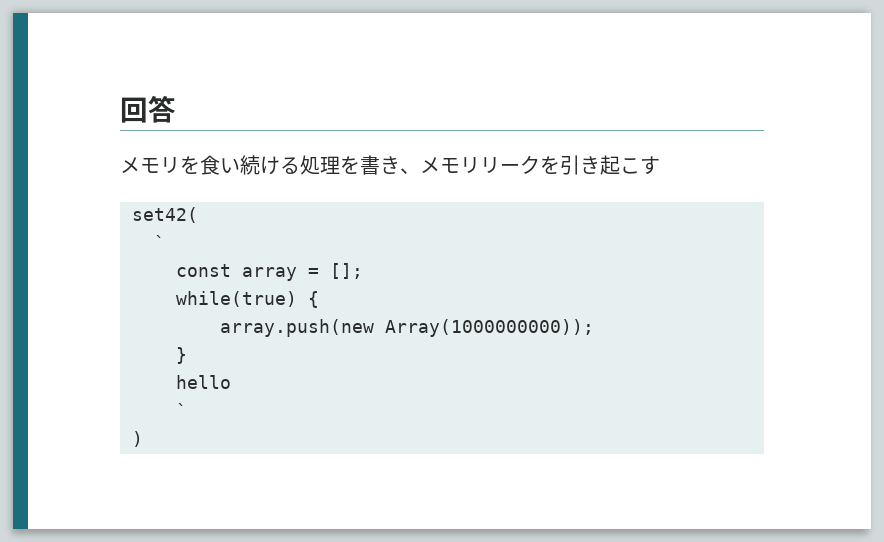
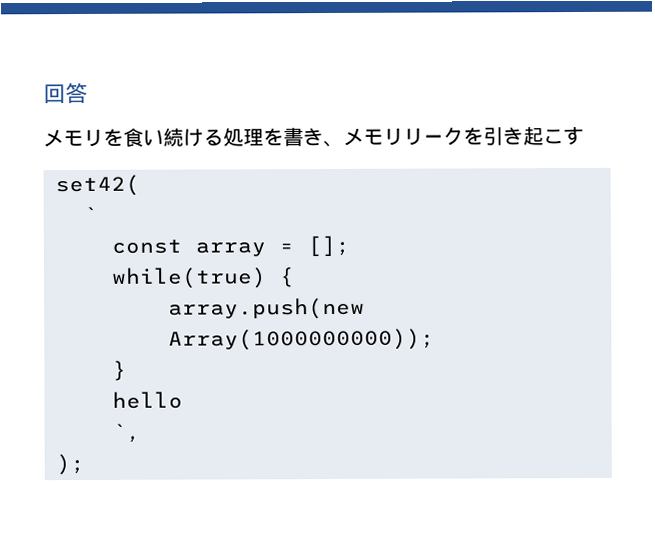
  hello
- `
- )
+ `,
+ );

